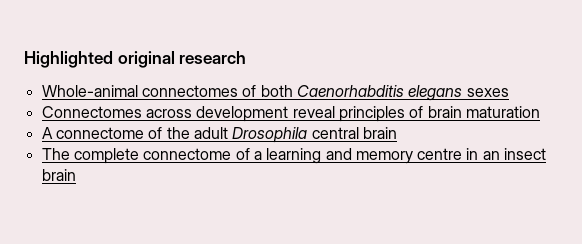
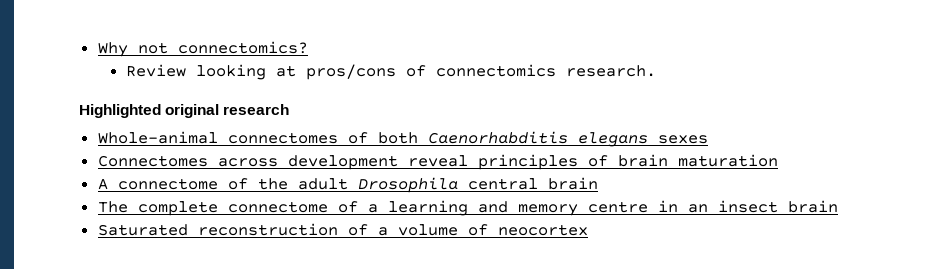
+ Why not connectomics?
+ Review looking at pros/cons of connectomics research.
+ Saturated reconstruction of a volume of neocortex

